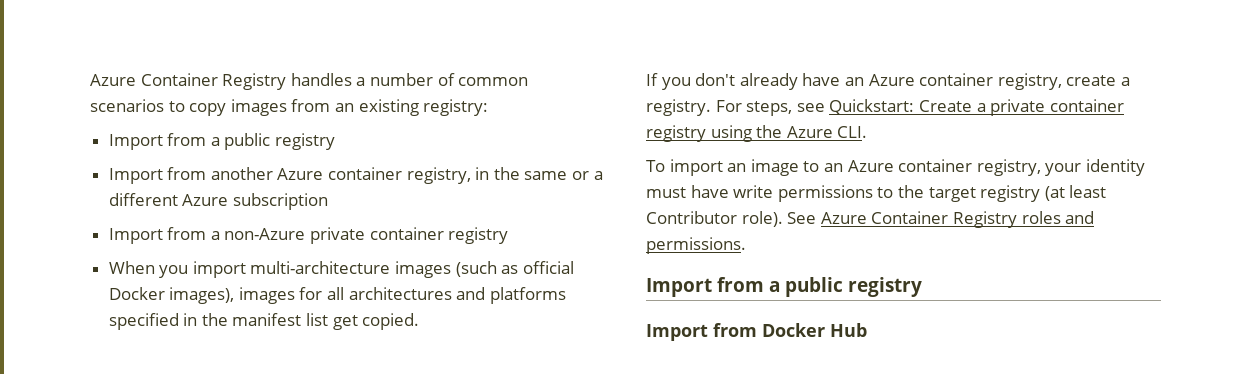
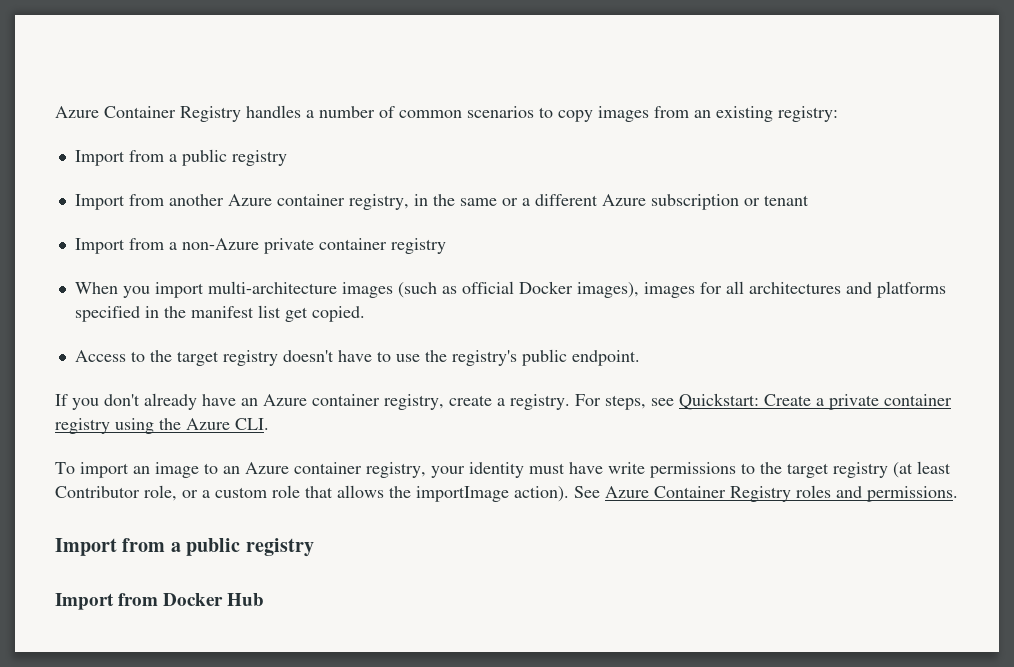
- Import from another Azure container registry, in the same or a different Azure subscription
+ Import from another Azure container registry, in the same or a different Azure subscription or tenant
+ Access to the target registry doesn't have to use the registry's public endpoint.
- To import an image to an Azure container registry, your identity must have write permissions to the target registry (at least Contributor role).
+ To import an image to an Azure container registry, your identity must have write permissions to the target registry (at least Contributor role, or a custom role that allows the importImage action).

